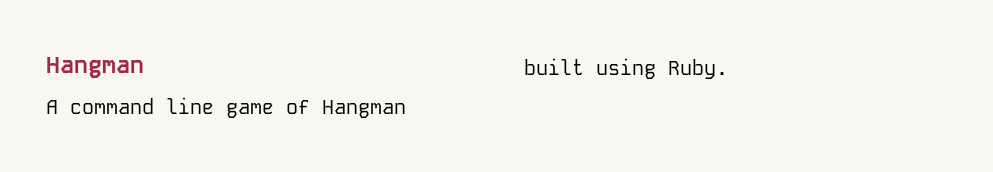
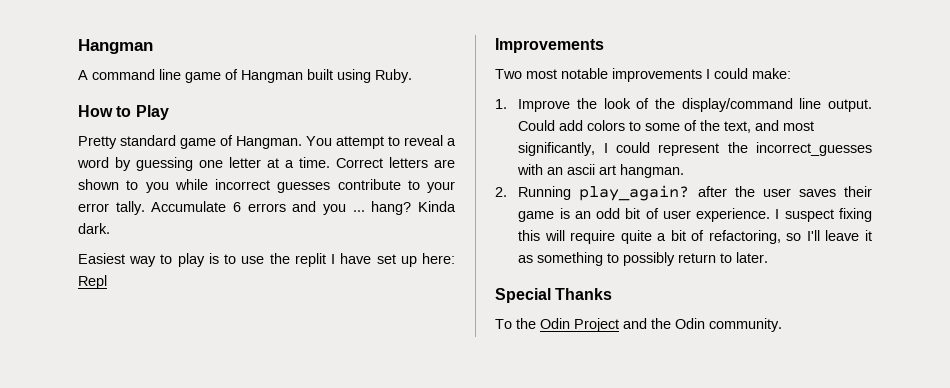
+ How to Play
+ Pretty standard game of Hangman. You attempt to reveal a word by guessing one letter at a time. Correct letters are shown to you while incorrect guesses contribute to your error tally. Accumulate 6 errors and you ... hang? Kinda dark.
+ Easiest way to play is to use the replit I have set up here: Repl
+ Improvements
+ Two most notable improvements I could make:
+ 1. Improve the look of the display/command line output. Could add colors to some of the text, and most significantly, I could represent the incorrect_guesses with an ascii art hangman.
+ 2. Running play_again? after the user saves their game is an odd bit of user experience. I suspect fixing this will require quite a bit of refactoring, so I'll leave it as something to possibly return to later.
+ Special Thanks
+ To the Odin Project and the Odin community.

